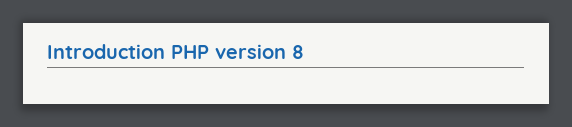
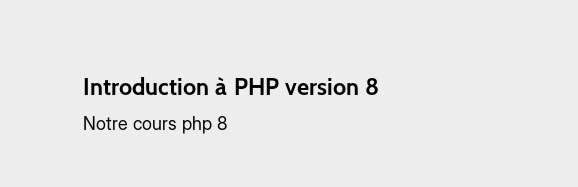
- Introduction PHP version 8
+ Introduction à PHP version 8
+ Notre cours php 8

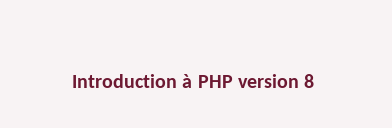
- Notre cours php 8

